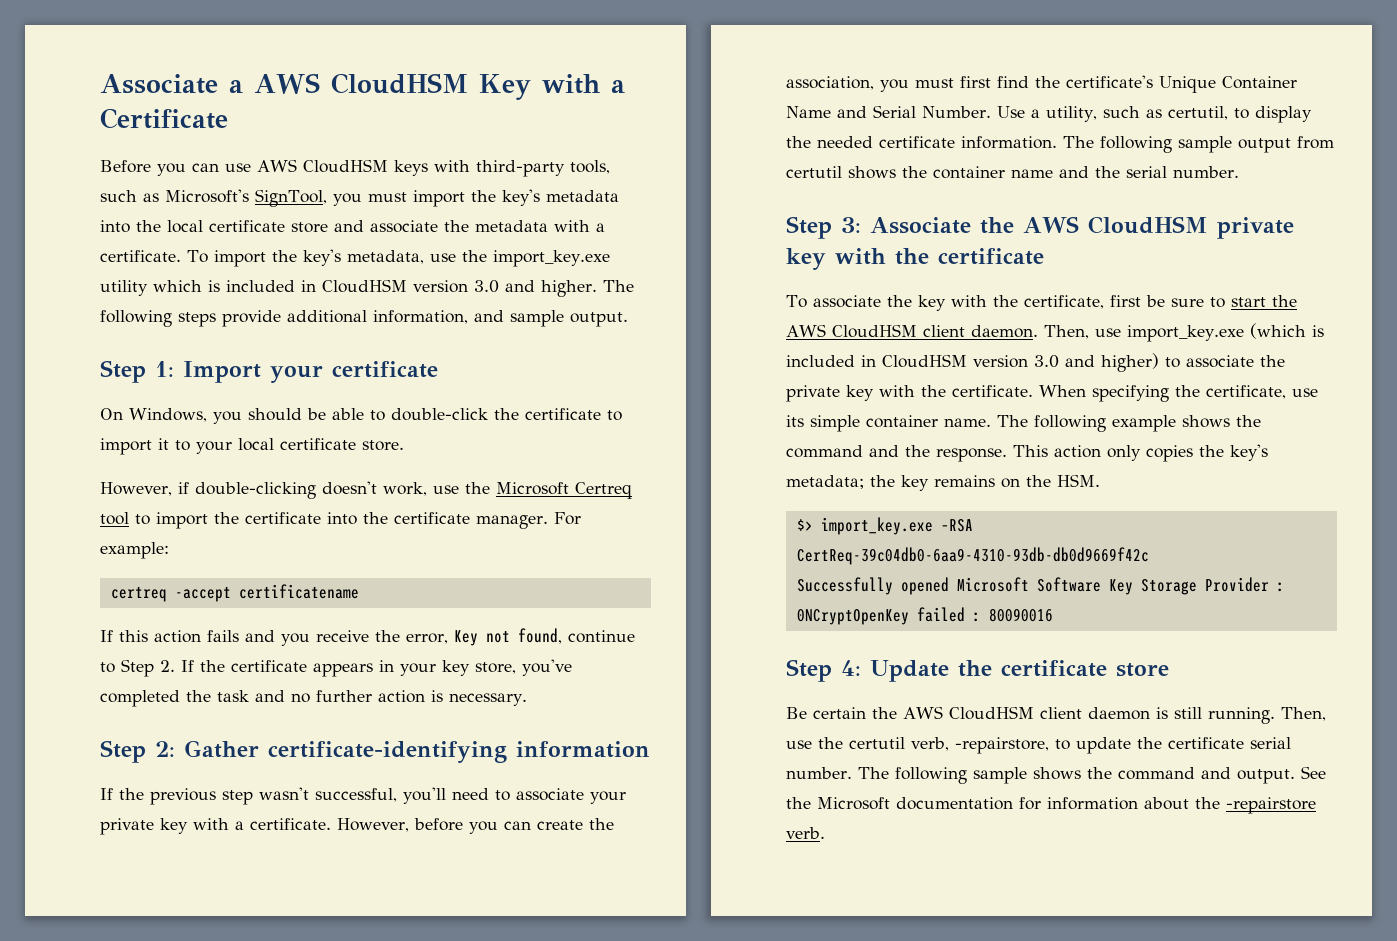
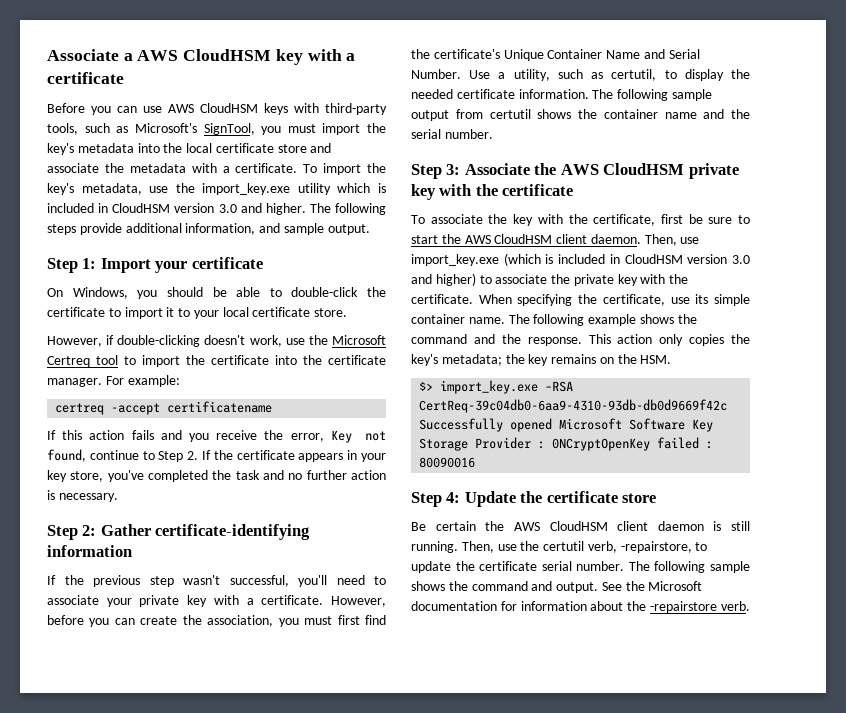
- Associate a AWS CloudHSM Key with a Certificate
+ Associate a AWS CloudHSM key with a certificate

